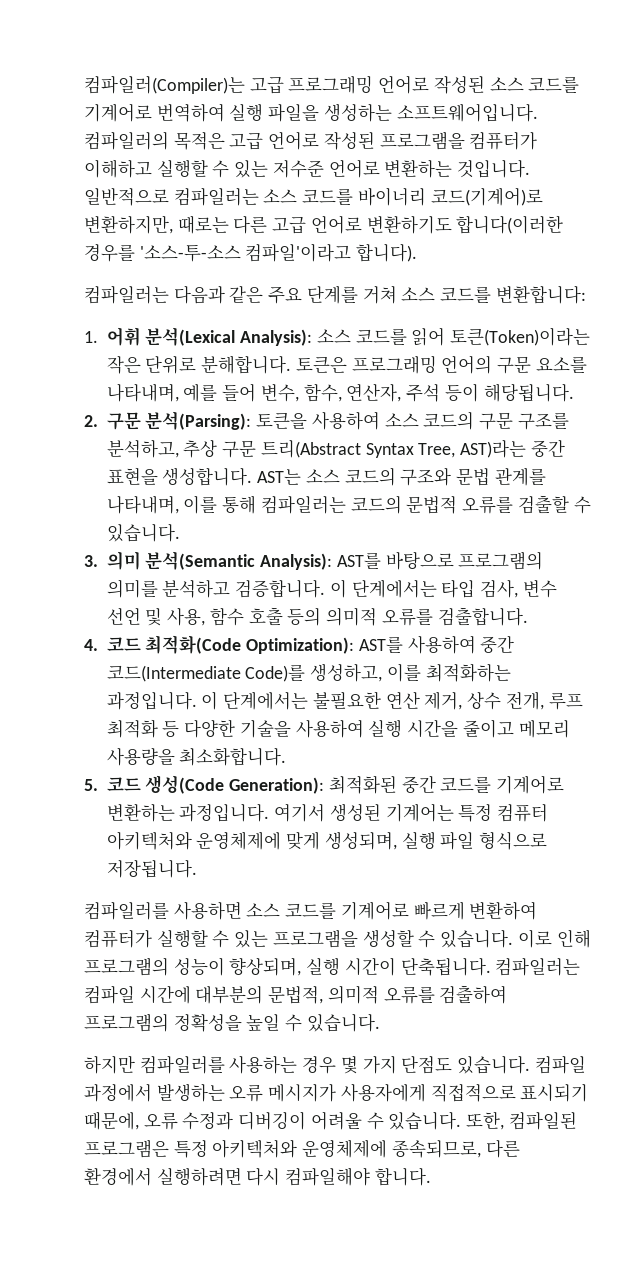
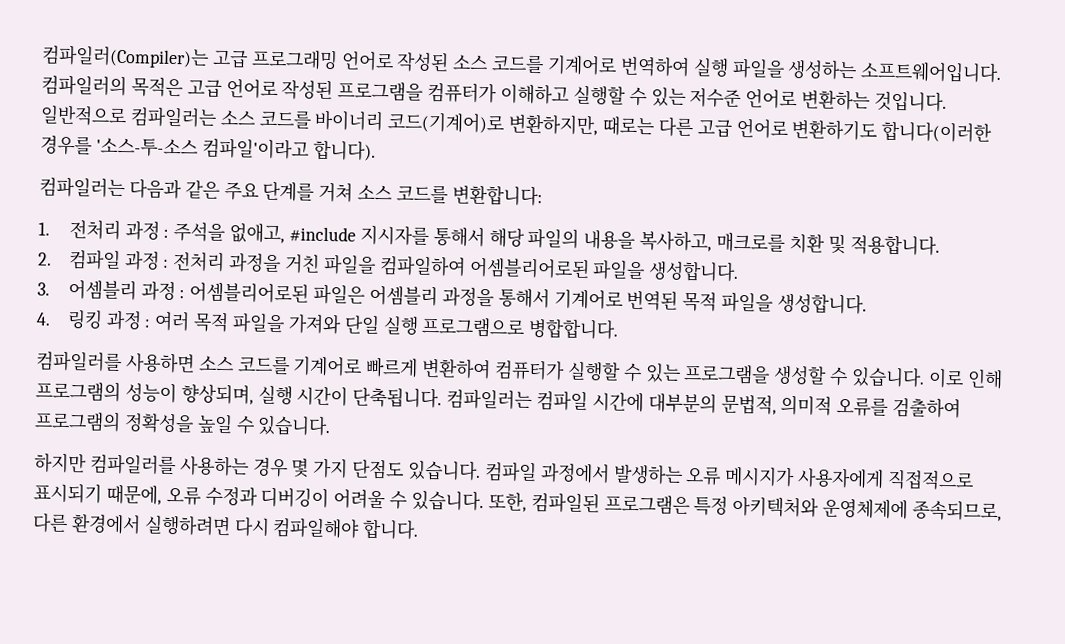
- 1. 어휘 분석(Lexical Analysis): 소스 코드를 읽어 토큰(Token)이라는 작은 단위로 분해합니다. 토큰은 프로그래밍 언어의 구문 요소를 나타내며, 예를 들어 변수, 함수, 연산자, 주석 등이 해당됩니다.
- 2. 구문 분석(Parsing): 토큰을 사용하여 소스 코드의 구문 구조를 분석하고, 추상 구문 트리(Abstract Syntax Tree, AST)라는 중간 표현을 생성합니다. AST는 소스 코드의 구조와 문법 관계를 나타내며, 이를 통해 컴파일러는 코드의 문법적 오류를 검출할 수 있습니다.
- 3. 의미 분석(Semantic Analysis): AST를 바탕으로 프로그램의 의미를 분석하고 검증합니다. 이 단계에서는 타입 검사, 변수 선언 및 사용, 함수 호출 등의 의미적 오류를 검출합니다.
- 4. 코드 최적화(Code Optimization): AST를 사용하여 중간 코드(Intermediate Code)를 생성하고, 이를 최적화하는 과정입니다. 이 단계에서는 불필요한 연산 제거, 상수 전개, 루프 최적화 등 다양한 기술을 사용하여 실행 시간을 줄이고 메모리 사용량을 최소화합니다.
- 5. 코드 생성(Code Generation): 최적화된 중간 코드를 기계어로 변환하는 과정입니다. 여기서 생성된 기계어는 특정 컴퓨터 아키텍처와 운영체제에 맞게 생성되며, 실행 파일 형식으로 저장됩니다.
+ 1. 전처리 과정 : 주석을 없애고, #include 지시자를 통해서 해당 파일의 내용을 복사하고, 매크로를 치환 및 적용합니다.
+ 2. 컴파일 과정 : 전처리 과정을 거친 파일을 컴파일하여 어셈블리어로된 파일을 생성합니다.
+ 3. 어셈블리 과정 : 어셈블리어로된 파일은 어셈블리 과정을 통해서 기계어로 번역된 목적 파일을 생성합니다.
+ 4. 링킹 과정 : 여러 목적 파일을 가져와 단일 실행 프로그램으로 병합합니다.

